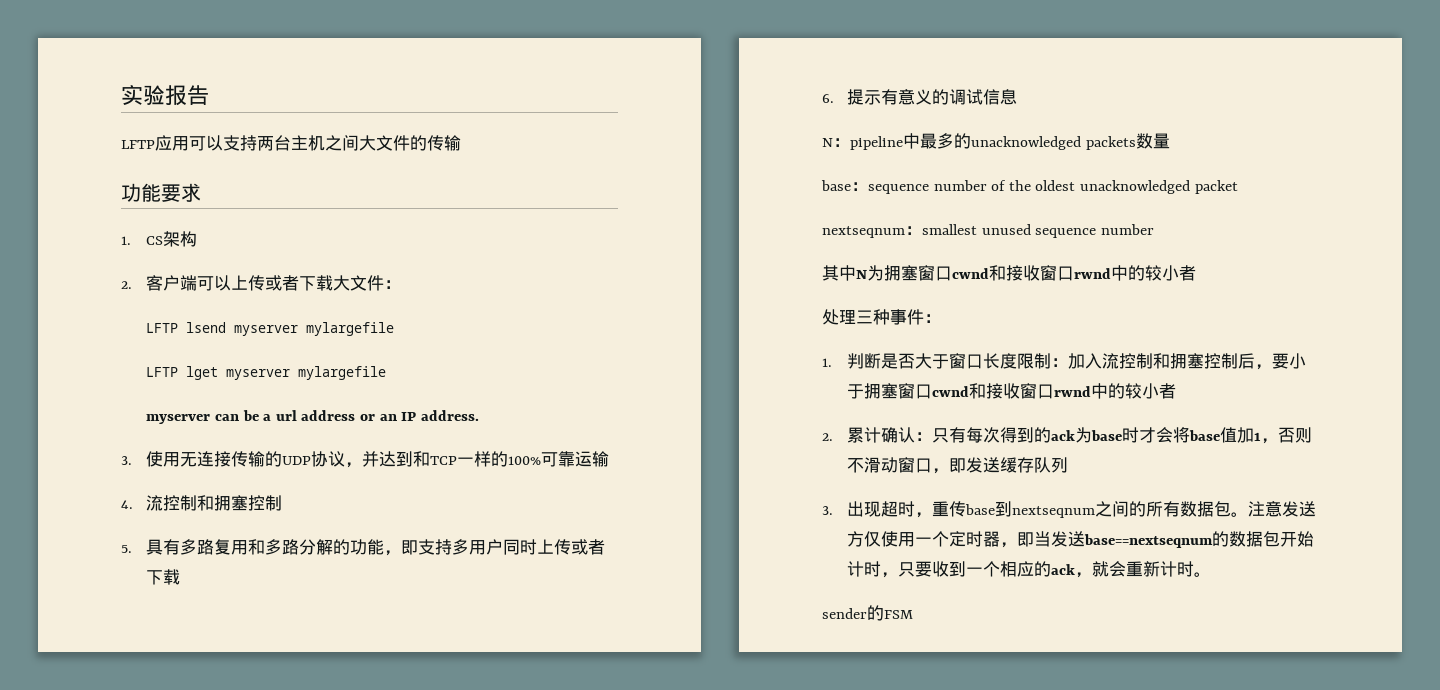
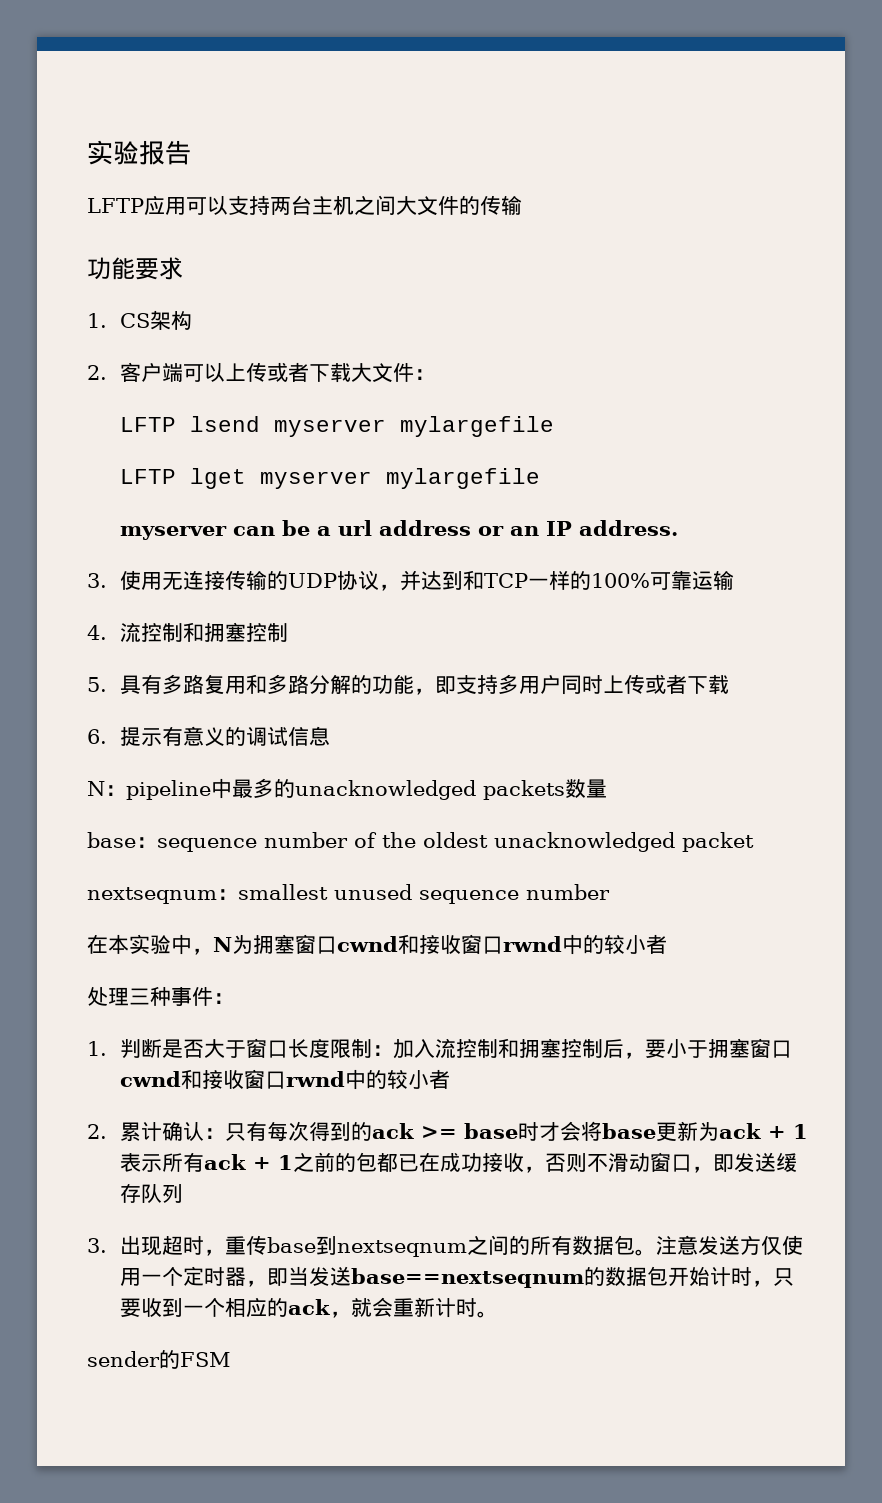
- 其中N为拥塞窗口cwnd和接收窗口rwnd中的较小者
+ 在本实验中，N为拥塞窗口cwnd和接收窗口rwnd中的较小者
- 2.累计确认：只有每次得到的ack为base时才会将base值加1，否则不滑动窗口，即发送缓存队列
+ 2.累计确认：只有每次得到的ack >= base时才会将base更新为ack + 1表示所有ack + 1之前的包都已在成功接收，否则不滑动窗口，即发送缓存队列

